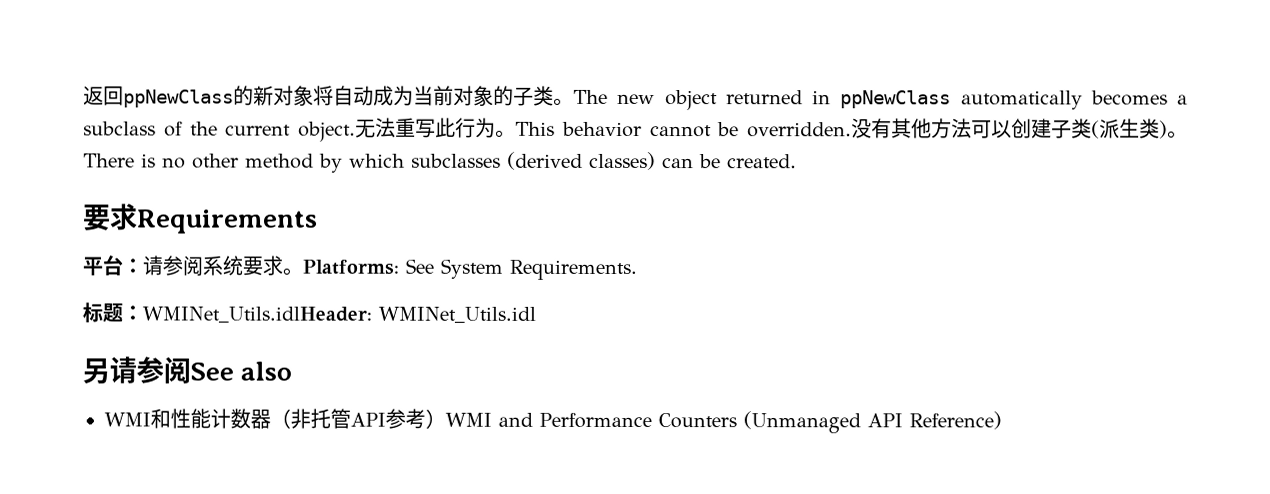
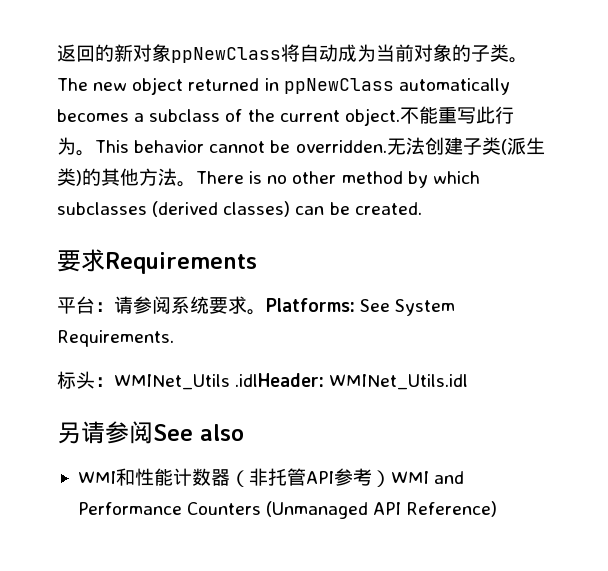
- 返回ppNewClass的新对象将自动成为当前对象的子类。
+ 返回的新对象ppNewClass将自动成为当前对象的子类。
- 无法重写此行为。
+ 不能重写此行为。
- 没有其他方法可以创建子类(派生类)。
+ 无法创建子类(派生类)的其他方法。
- 标题：WMINet_Utils.idlHeader: WMINet_Utils.idl
+ 标头：WMINet_Utils .idlHeader: WMINet_Utils.idl

